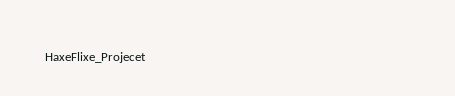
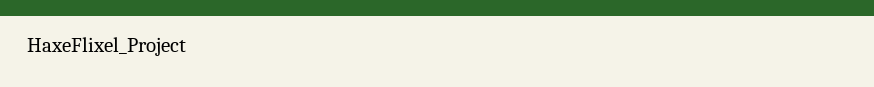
- HaxeFlixe_Projecet
+ HaxeFlixel_Project

